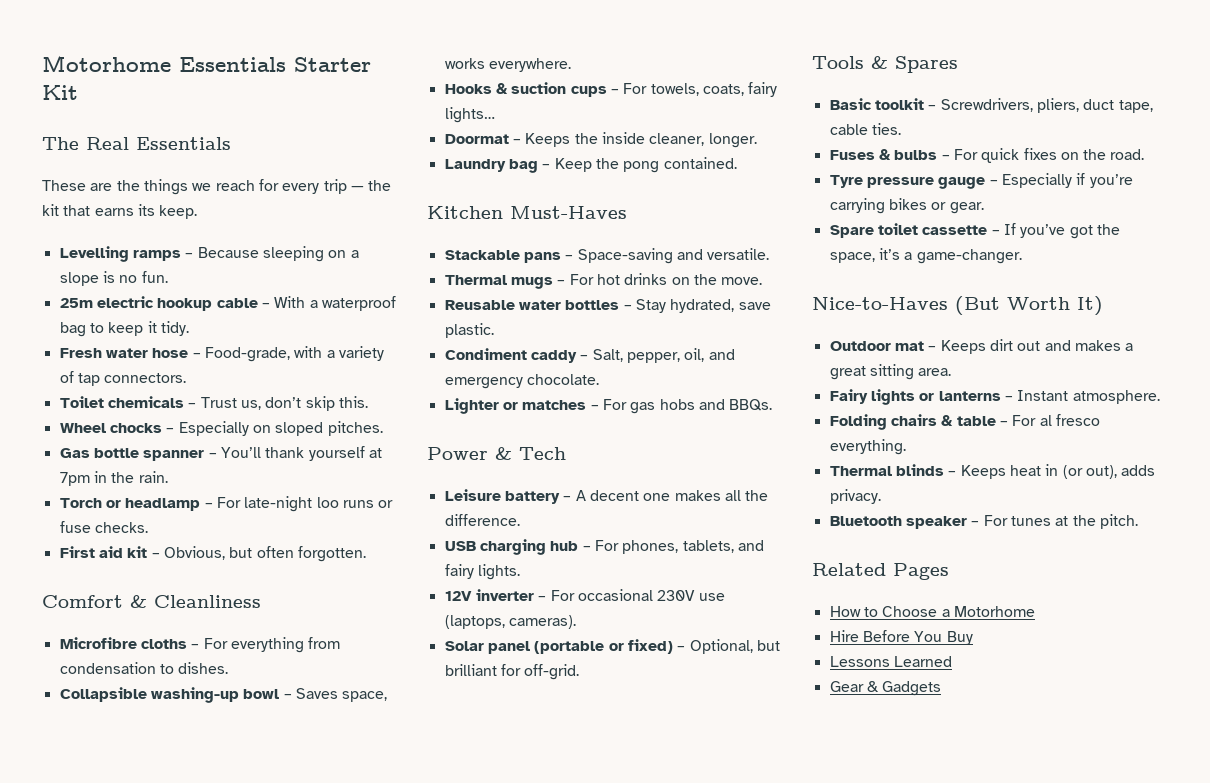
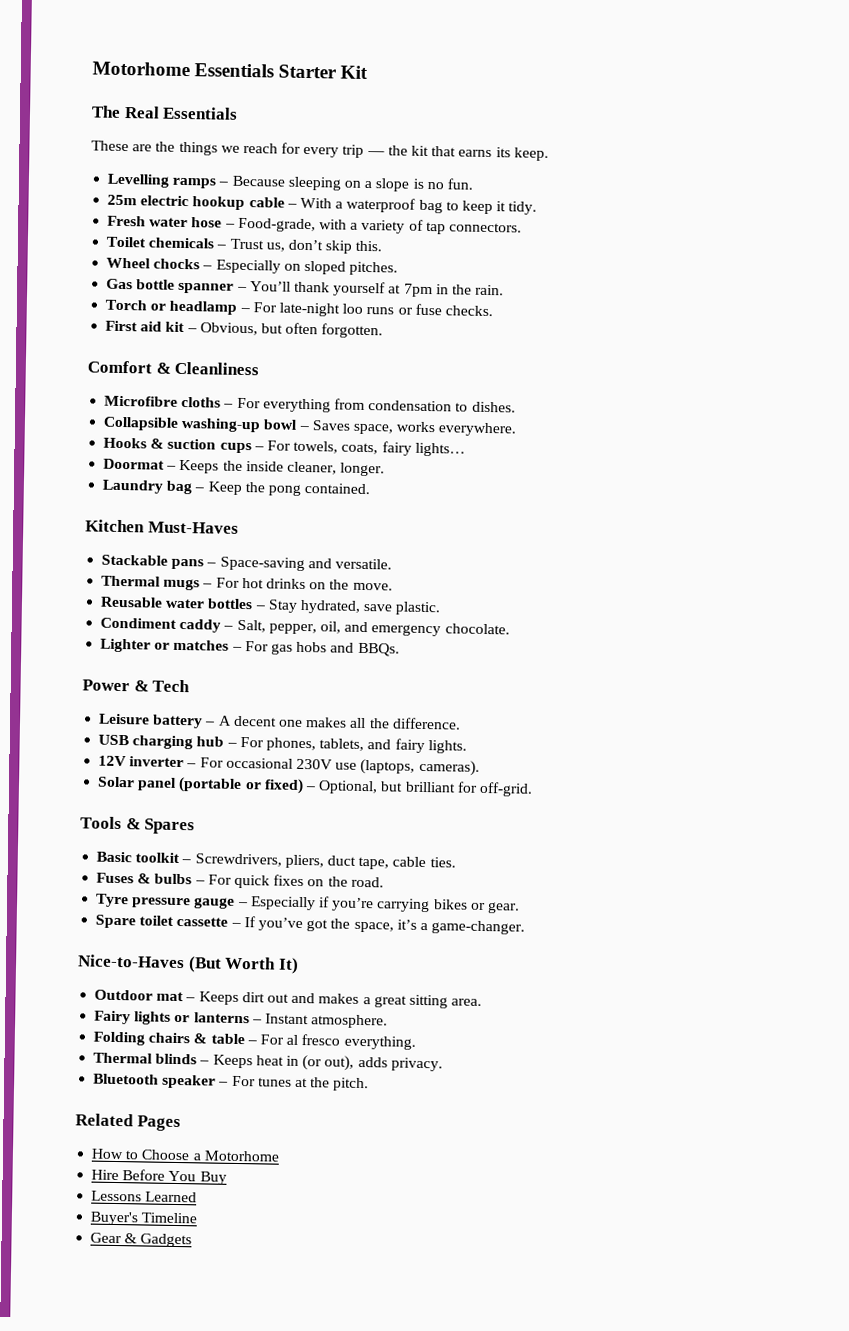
+ Buyer's Timeline

